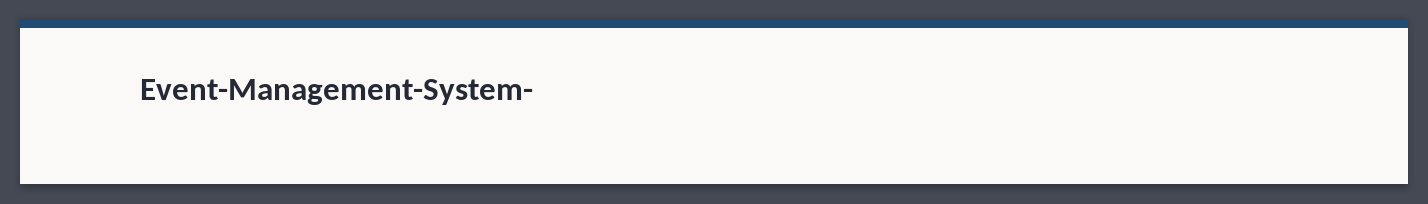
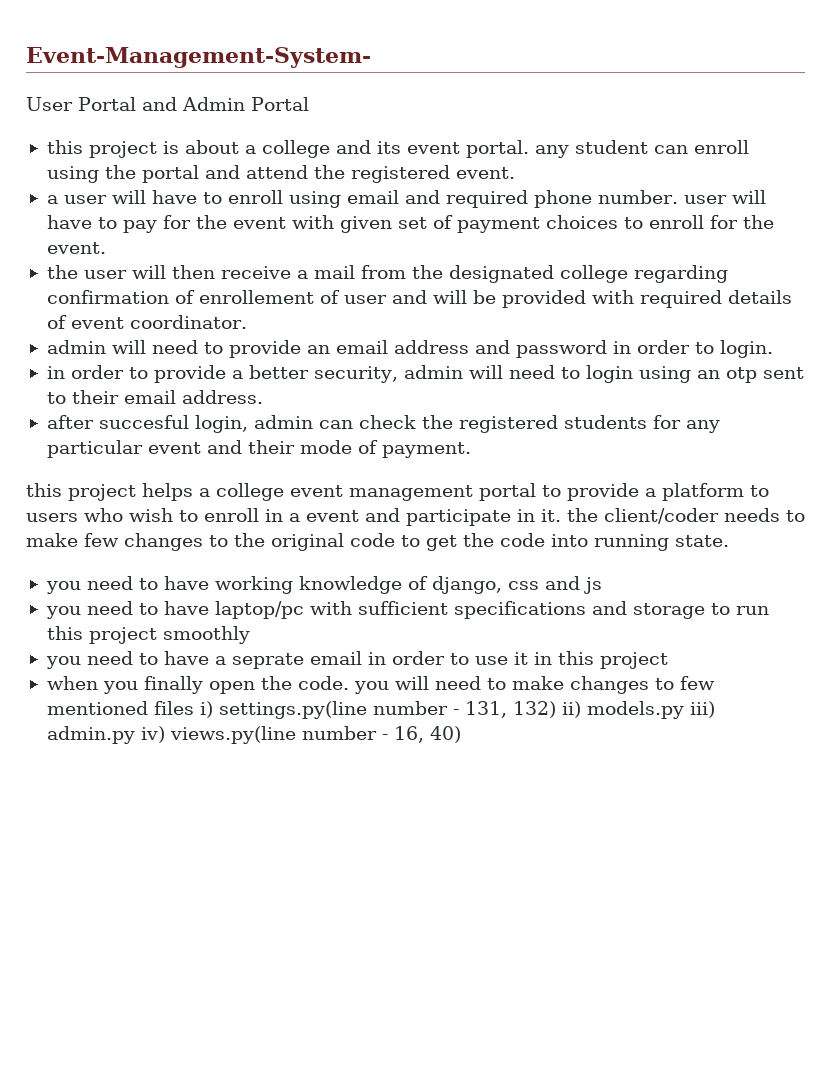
+ User Portal and Admin Portal
+ this project is about a college and its event portal. any student can enroll using the portal and attend the registered event.
+ a user will have to enroll using email and required phone number. user will have to pay for the event with given set of payment choices to enroll for the event.
+ the user will then receive a mail from the designated college regarding confirmation of enrollement of user and will be provided with required details of event coordinator.
+ admin will need to provide an email address and password in order to login.
+ in order to provide a better security, admin will need to login using an otp sent to their email address.
+ after succesful login, admin can check the registered students for any particular event and their mode of payment.
+ this project helps a college event management portal to provide a platform to users who wish to enroll in a event and participate in it. the client/coder needs to make few changes to the original code to get the code into running state.
+ you need to have working knowledge of django, css and js
+ you need to have laptop/pc with sufficient specifications and storage to run this project smoothly
+ you need to have a seprate email in order to use it in this project
+ when you finally open the code. you will need to make changes to few mentioned files i) settings.py(line number - 131, 132) ii) models.py iii) admin.py iv) views.py(line number - 16, 40)

